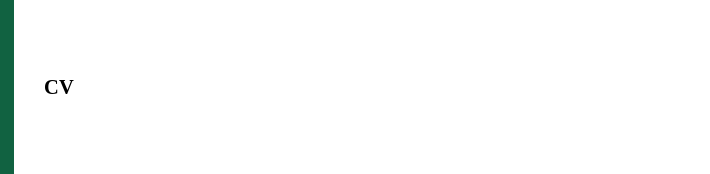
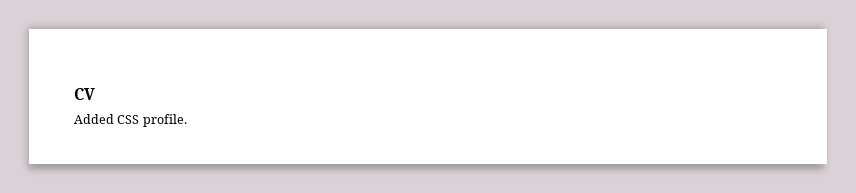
+ Added CSS profile.

